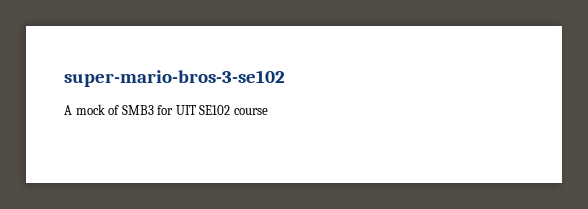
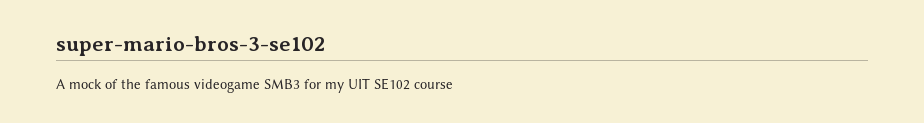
- A mock of SMB3 for UIT SE102 course
+ A mock of the famous videogame SMB3 for my UIT SE102 course

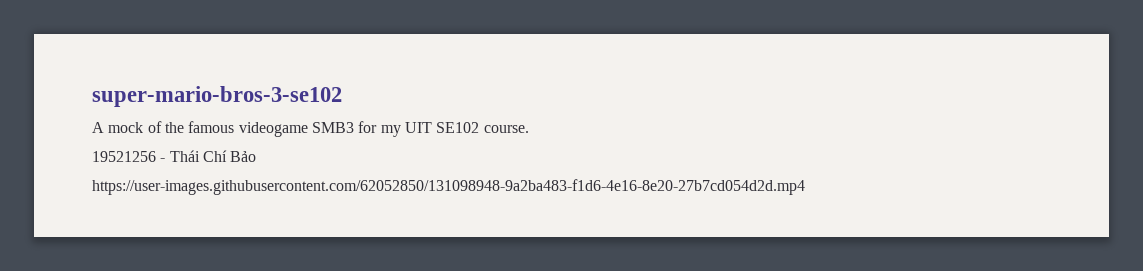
- A mock of the famous videogame SMB3 for my UIT SE102 course
+ A mock of the famous videogame SMB3 for my UIT SE102 course.
+ 19521256 - Thái Chí Bảo
+ https://user-images.githubusercontent.com/62052850/131098948-9a2ba483-f1d6-4e16-8e20-27b7cd054d2d.mp4

